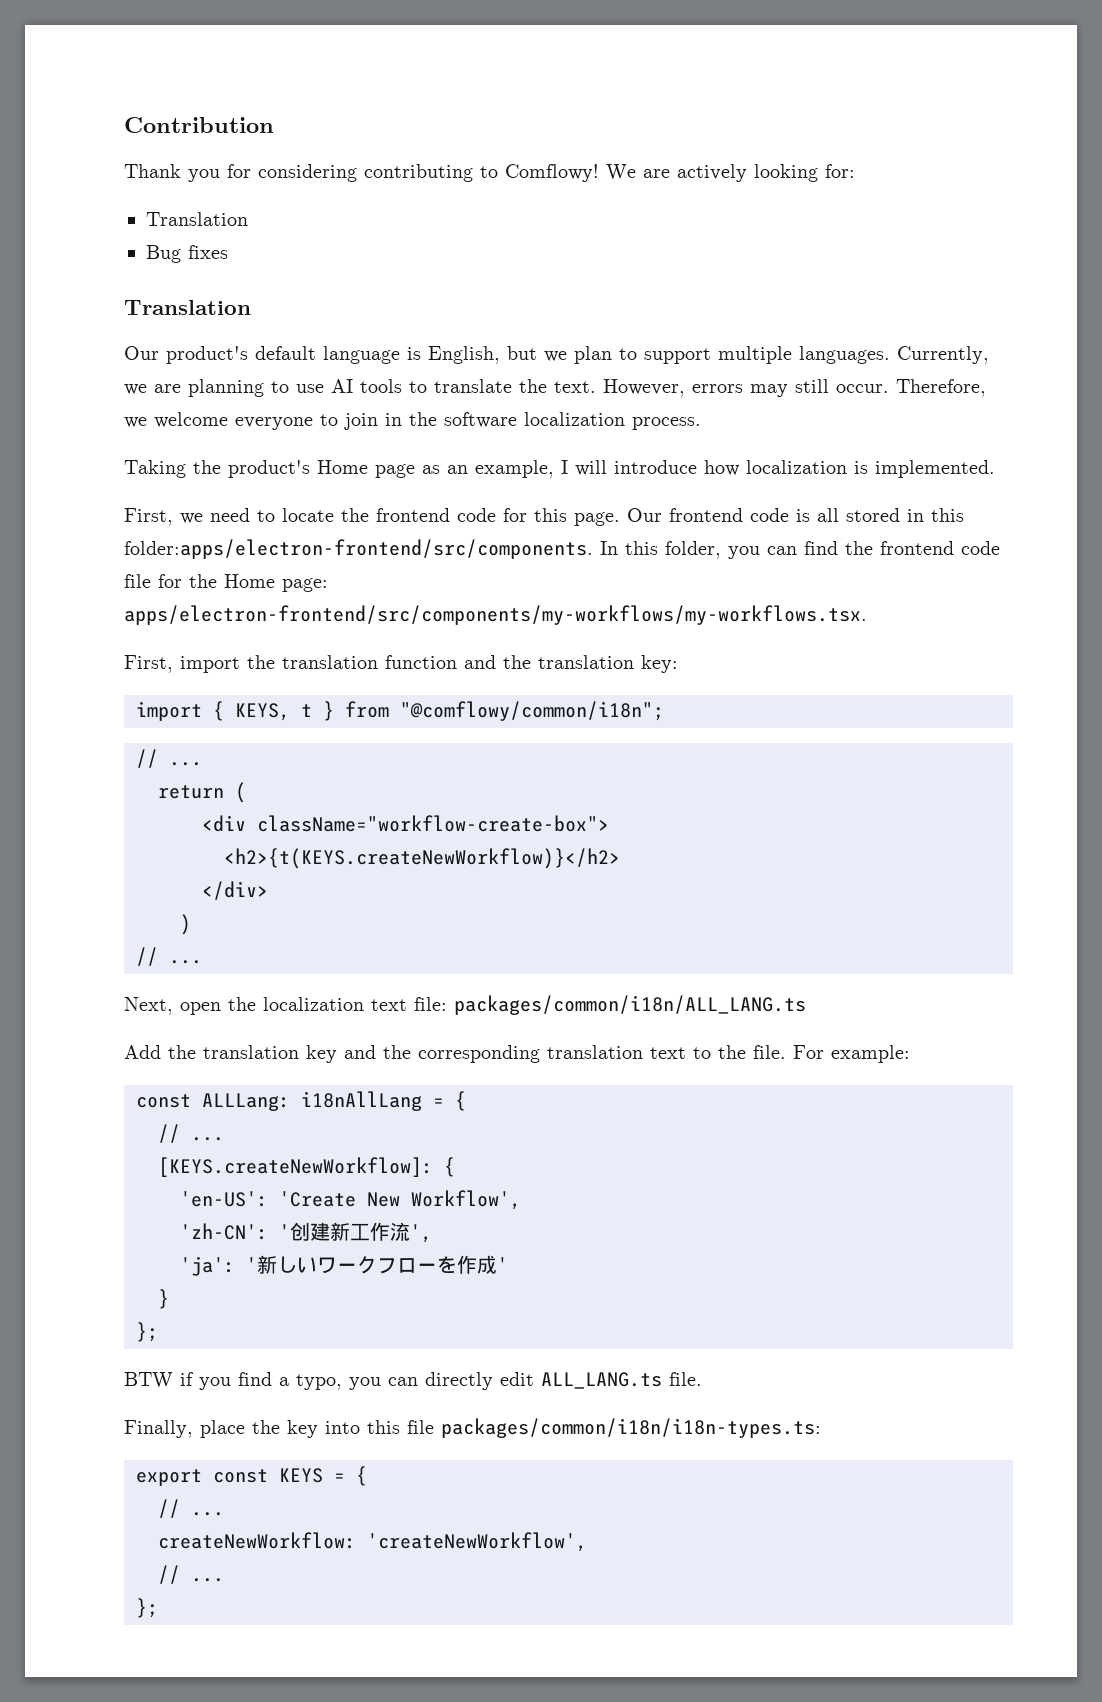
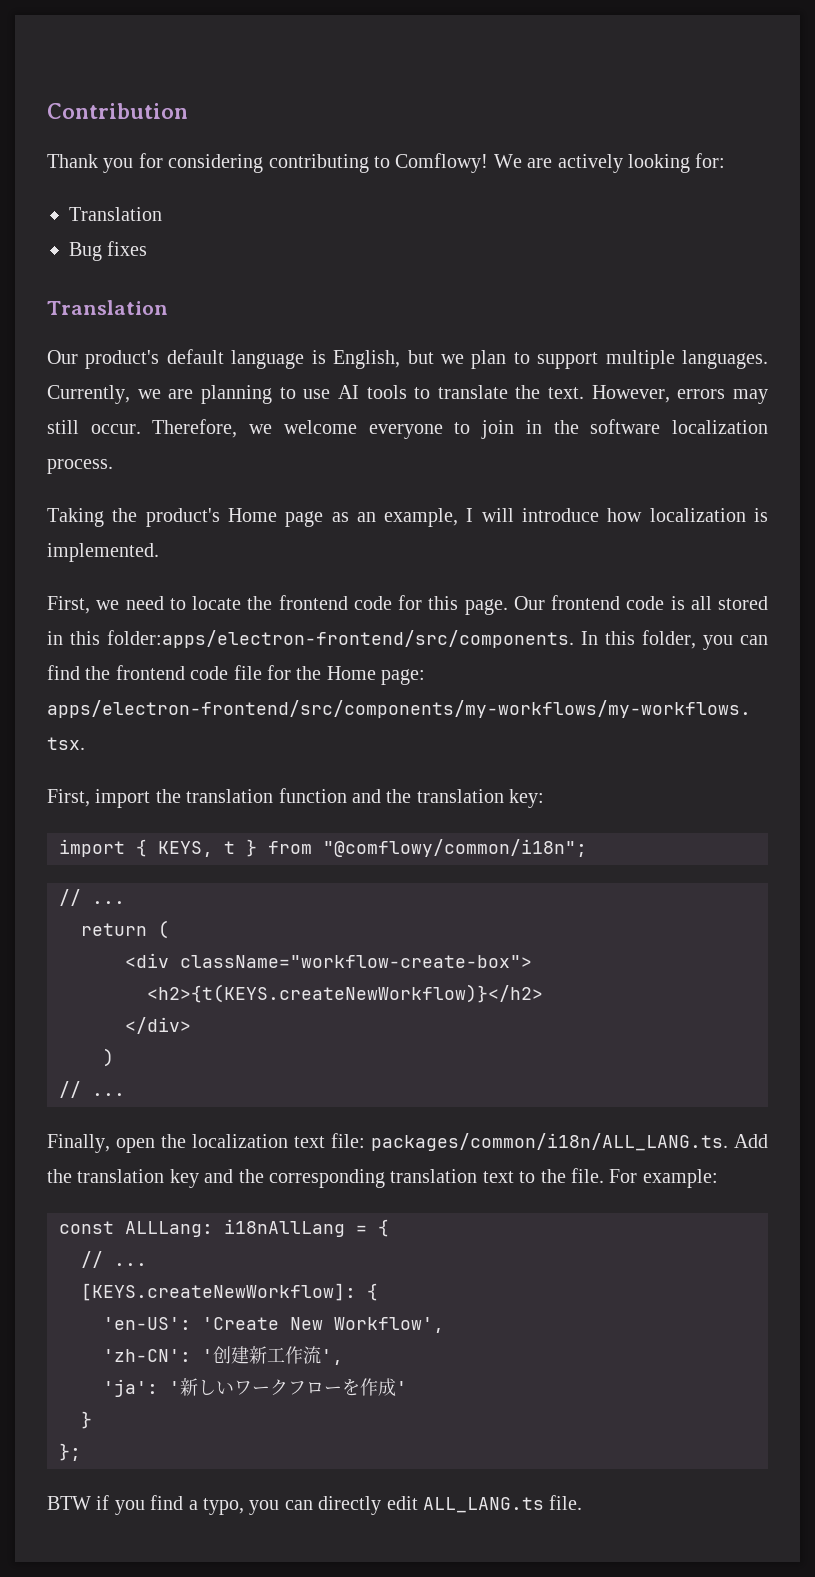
- Next, open the localization text file: packages/common/i18n/ALL_LANG.ts
- Add the translation key and the corresponding translation text to the file.
+ Finally, open the localization text file: packages/common/i18n/ALL_LANG.ts. Add the translation key and the corresponding translation text to the file.
- Finally, place the key into this file packages/common/i18n/i18n-types.ts:
- export const KEYS = {
- // ...
- createNewWorkflow: 'createNewWorkflow',
- // ...
- };

